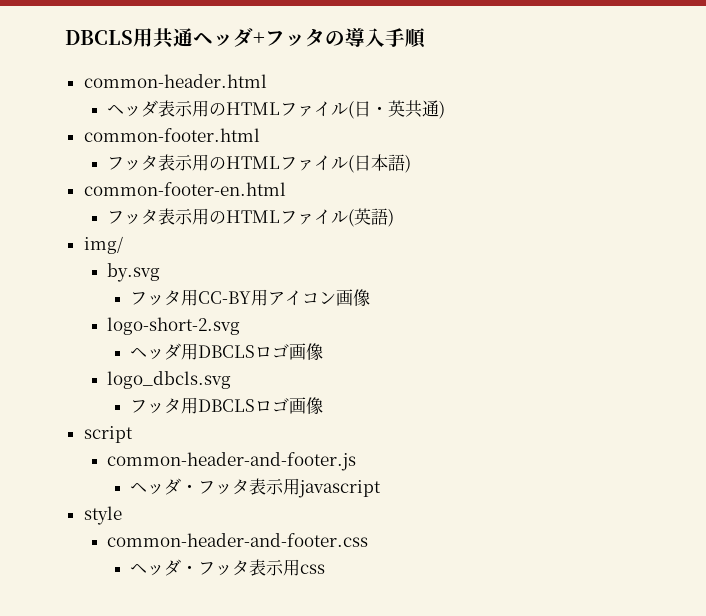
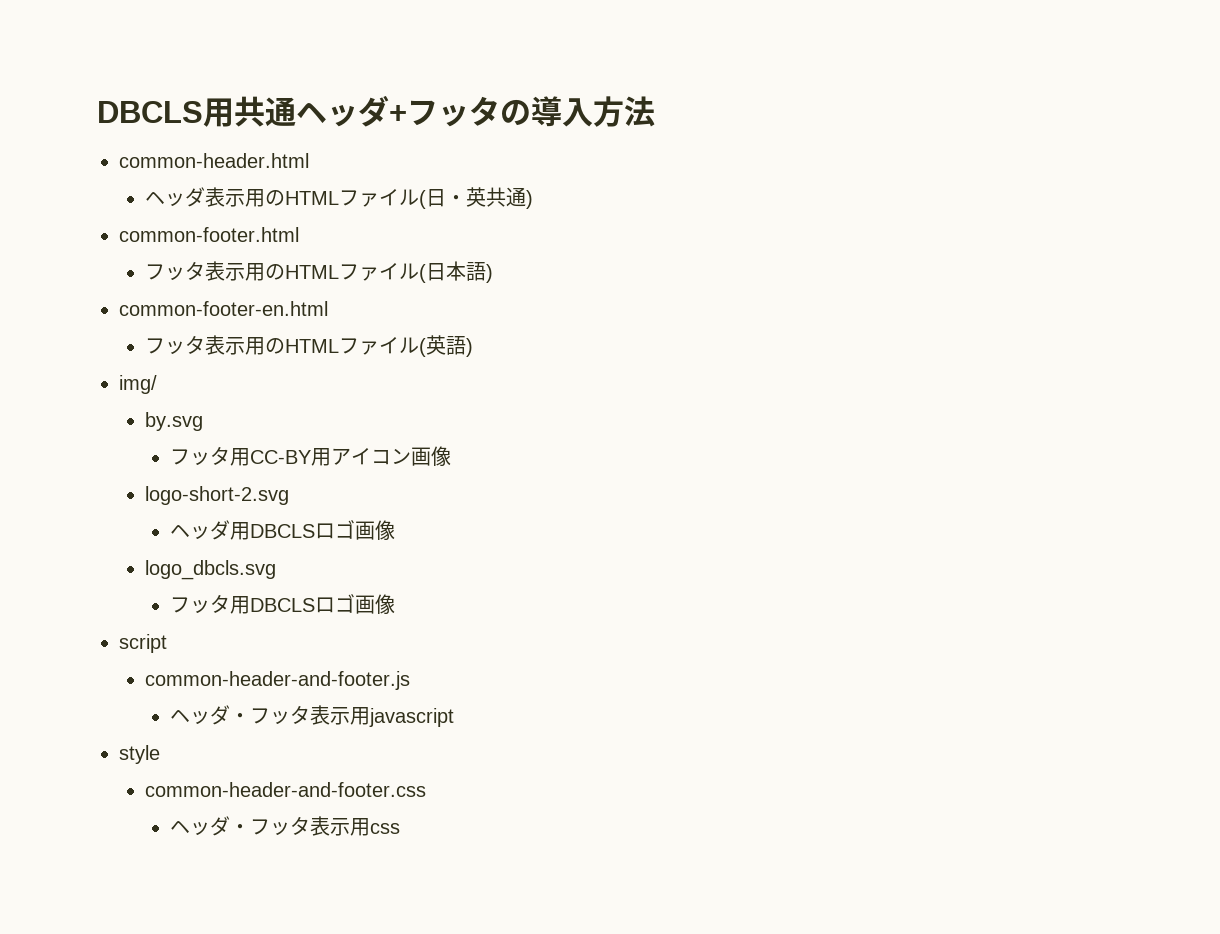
- DBCLS用共通ヘッダ+フッタの導入手順
+ DBCLS用共通ヘッダ+フッタの導入方法

